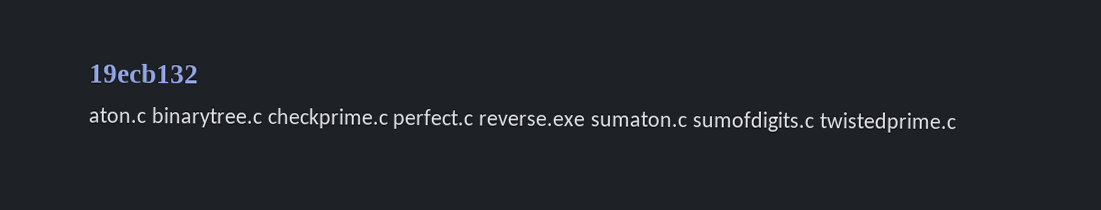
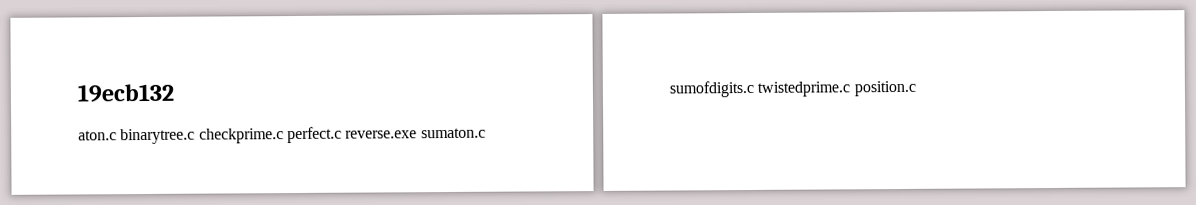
- aton.c binarytree.c checkprime.c perfect.c reverse.exe sumaton.c sumofdigits.c twistedprime.c
+ aton.c binarytree.c checkprime.c perfect.c reverse.exe sumaton.c sumofdigits.c twistedprime.c position.c

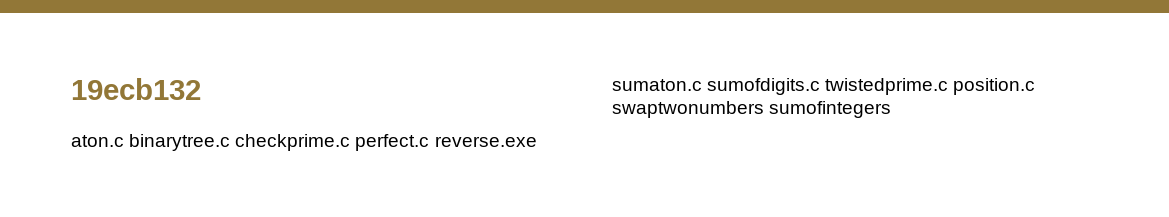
- aton.c binarytree.c checkprime.c perfect.c reverse.exe sumaton.c sumofdigits.c twistedprime.c position.c
+ aton.c binarytree.c checkprime.c perfect.c reverse.exe sumaton.c sumofdigits.c twistedprime.c position.c swaptwonumbers sumofintegers

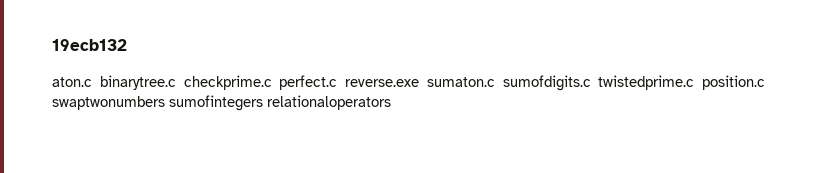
- aton.c binarytree.c checkprime.c perfect.c reverse.exe sumaton.c sumofdigits.c twistedprime.c position.c swaptwonumbers sumofintegers
+ aton.c binarytree.c checkprime.c perfect.c reverse.exe sumaton.c sumofdigits.c twistedprime.c position.c swaptwonumbers sumofintegers relationaloperators

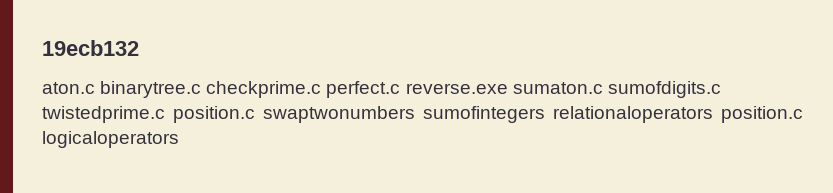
- aton.c binarytree.c checkprime.c perfect.c reverse.exe sumaton.c sumofdigits.c twistedprime.c position.c swaptwonumbers sumofintegers relationaloperators
+ aton.c binarytree.c checkprime.c perfect.c reverse.exe sumaton.c sumofdigits.c twistedprime.c position.c swaptwonumbers sumofintegers relationaloperators position.c logicaloperators

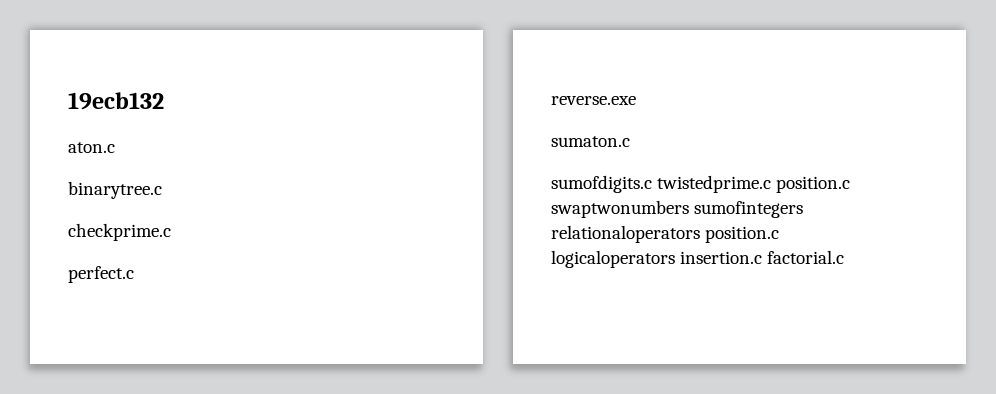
- aton.c binarytree.c checkprime.c perfect.c reverse.exe sumaton.c sumofdigits.c twistedprime.c position.c swaptwonumbers sumofintegers relationaloperators position.c logicaloperators
+ aton.c
+ binarytree.c
+ checkprime.c
+ perfect.c
+ reverse.exe
+ sumaton.c
+ sumofdigits.c twistedprime.c position.c swaptwonumbers sumofintegers relationaloperators position.c logicaloperators insertion.c factorial.c

